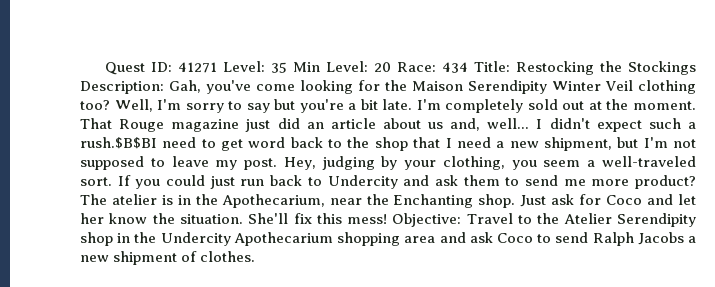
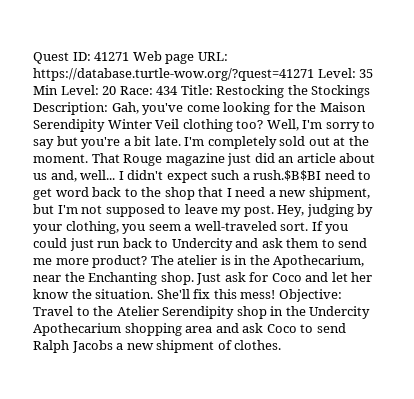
- Quest ID: 41271 Level: 35 Min Level: 20 Race: 434 Title: Restocking the Stockings Description: Gah, you've come looking for the Maison Serendipity Winter Veil clothing too?
+ Quest ID: 41271 Web page URL: https://database.turtle-wow.org/?quest=41271 Level: 35 Min Level: 20 Race: 434 Title: Restocking the Stockings Description: Gah, you've come looking for the Maison Serendipity Winter Veil clothing too?

